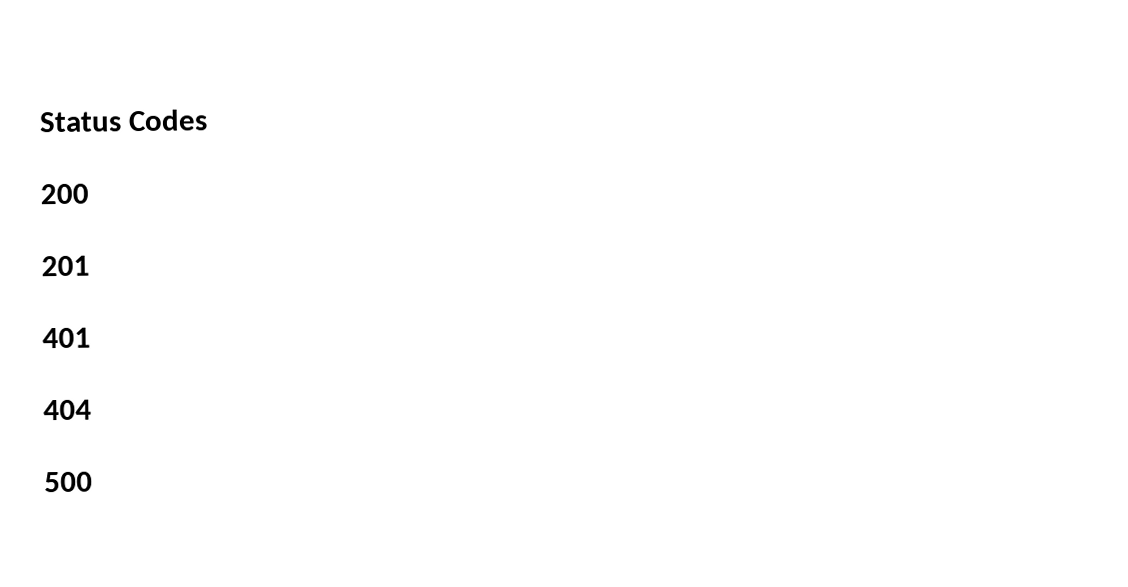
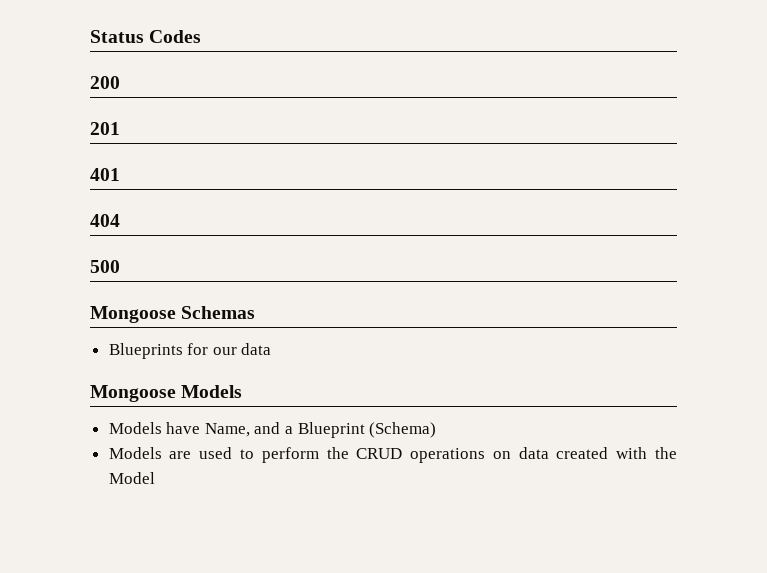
+ Mongoose Schemas
+ Blueprints for our data
+ Mongoose Models
+ Models have Name, and a Blueprint (Schema)
+ Models are used to perform the CRUD operations on data created with the Model

